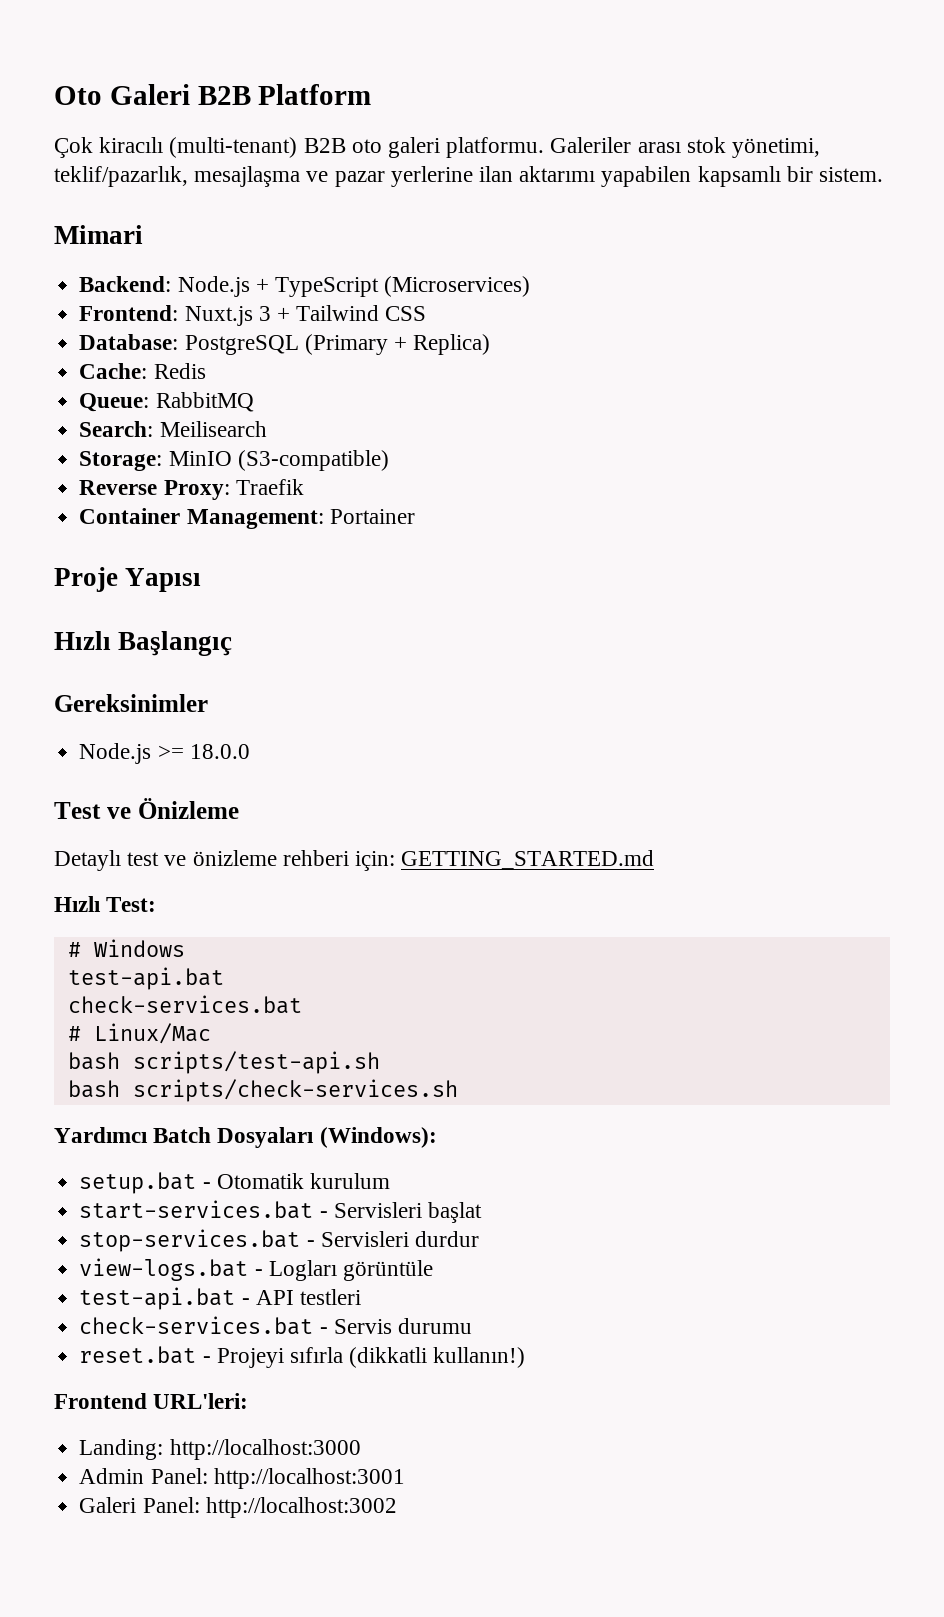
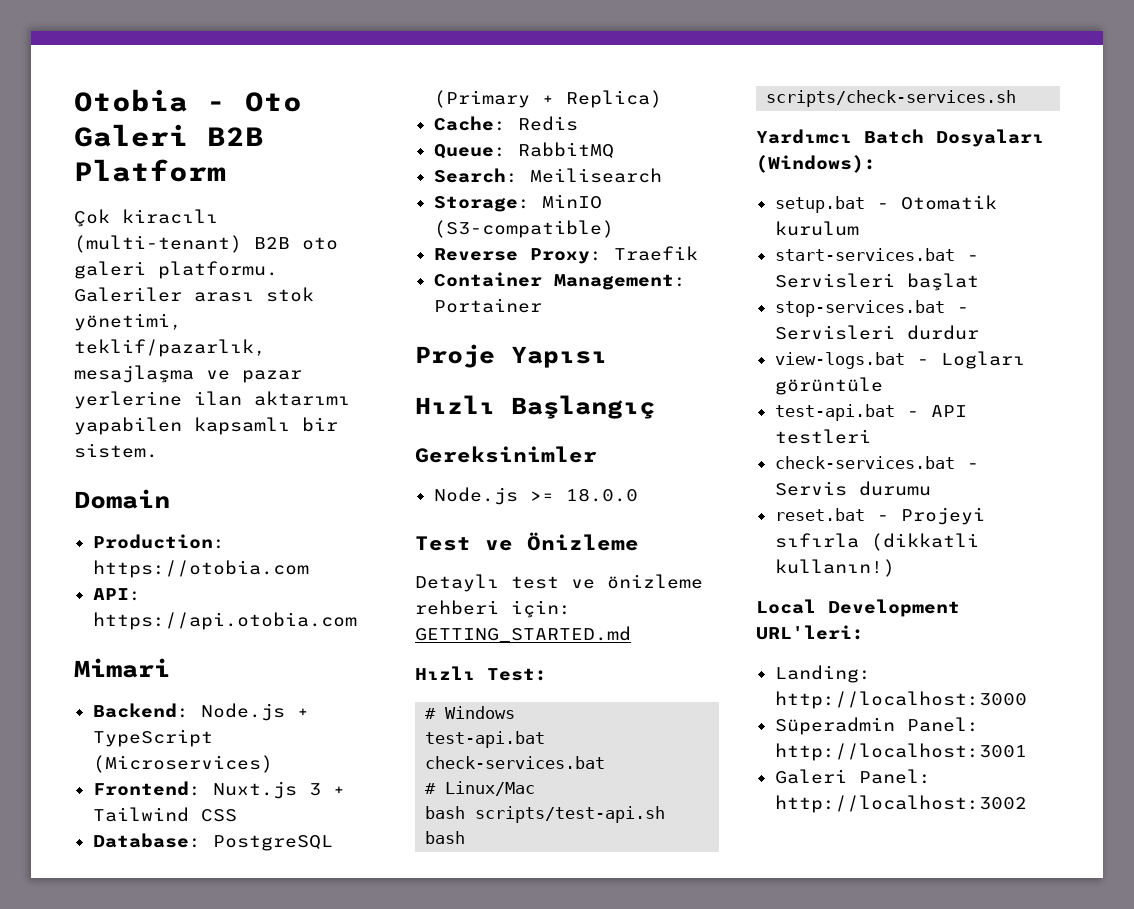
- Oto Galeri B2B Platform
+ Otobia - Oto Galeri B2B Platform
+ Domain
+ Production: https://otobia.com
+ API: https://api.otobia.com
- Frontend URL'leri:
+ Local Development URL'leri:
- Admin Panel: http://localhost:3001
+ Süperadmin Panel: http://localhost:3001

